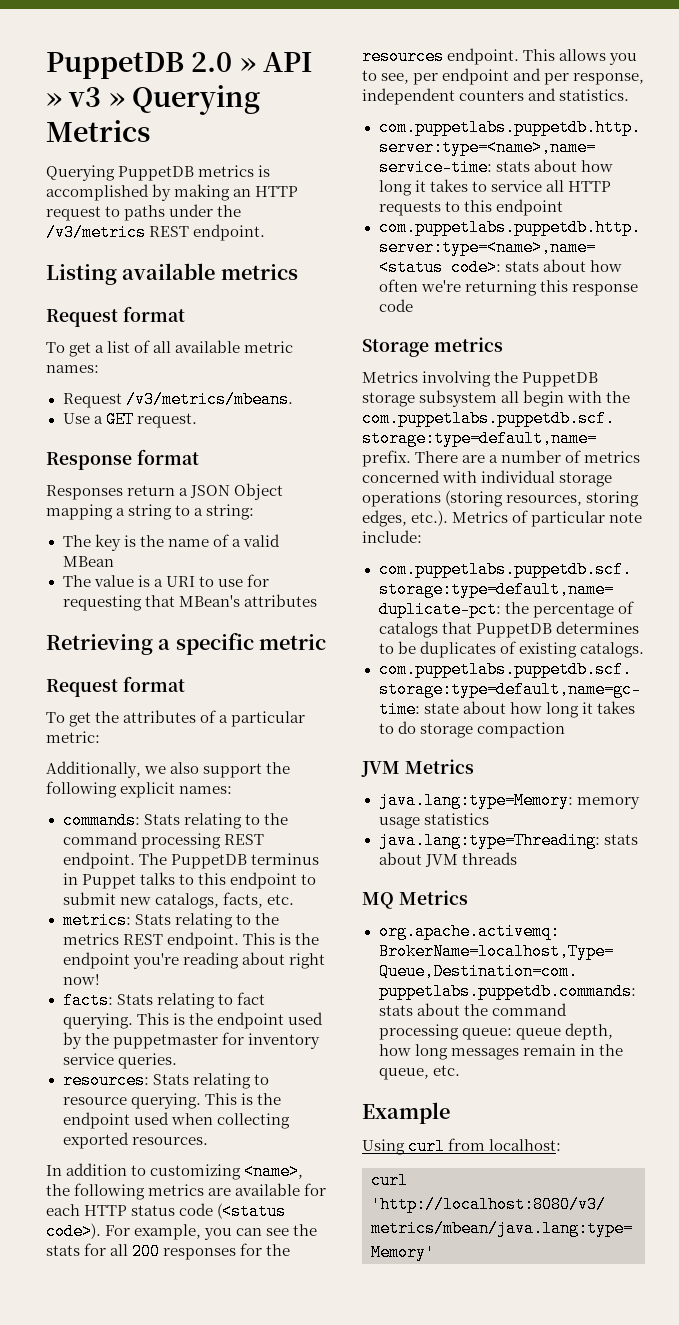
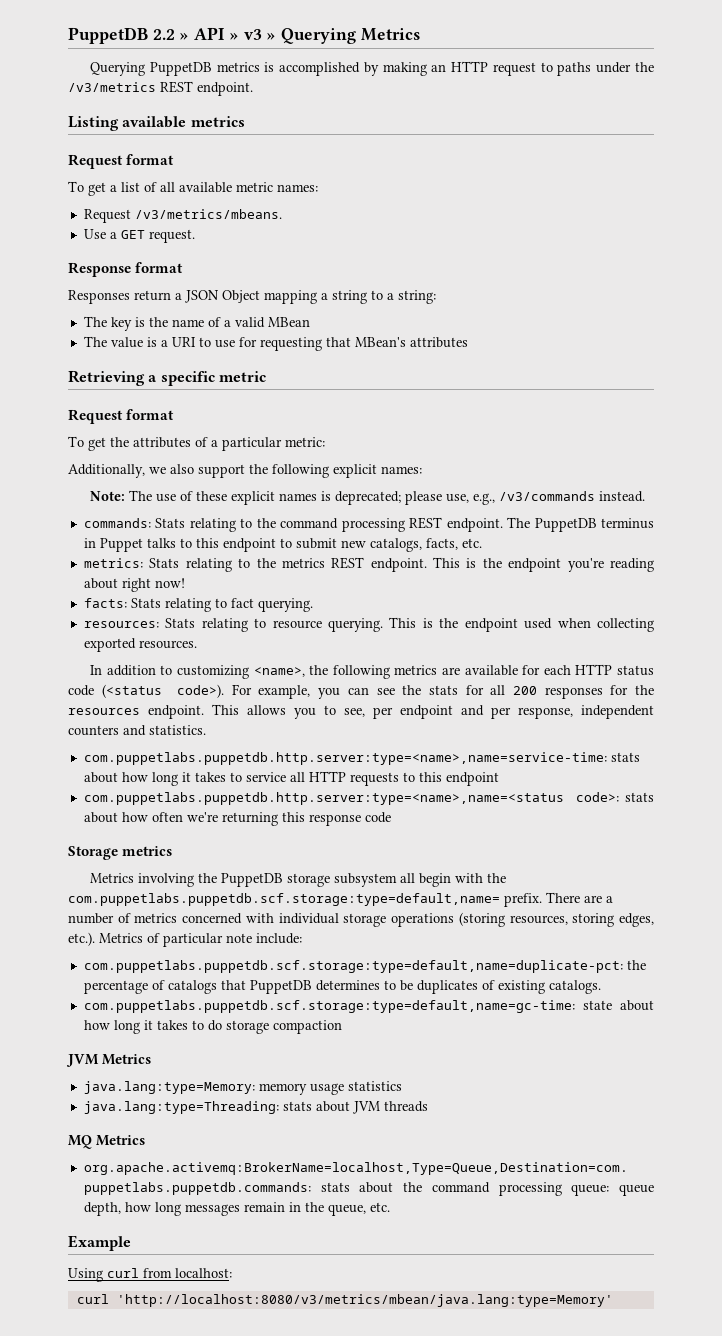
- PuppetDB 2.0 » API » v3 » Querying Metrics
+ PuppetDB 2.2 » API » v3 » Querying Metrics
+ Note: The use of these explicit names is deprecated; please use, e.g., /v3/commands instead.
- This is the endpoint used by the puppetmaster for inventory service queries.

